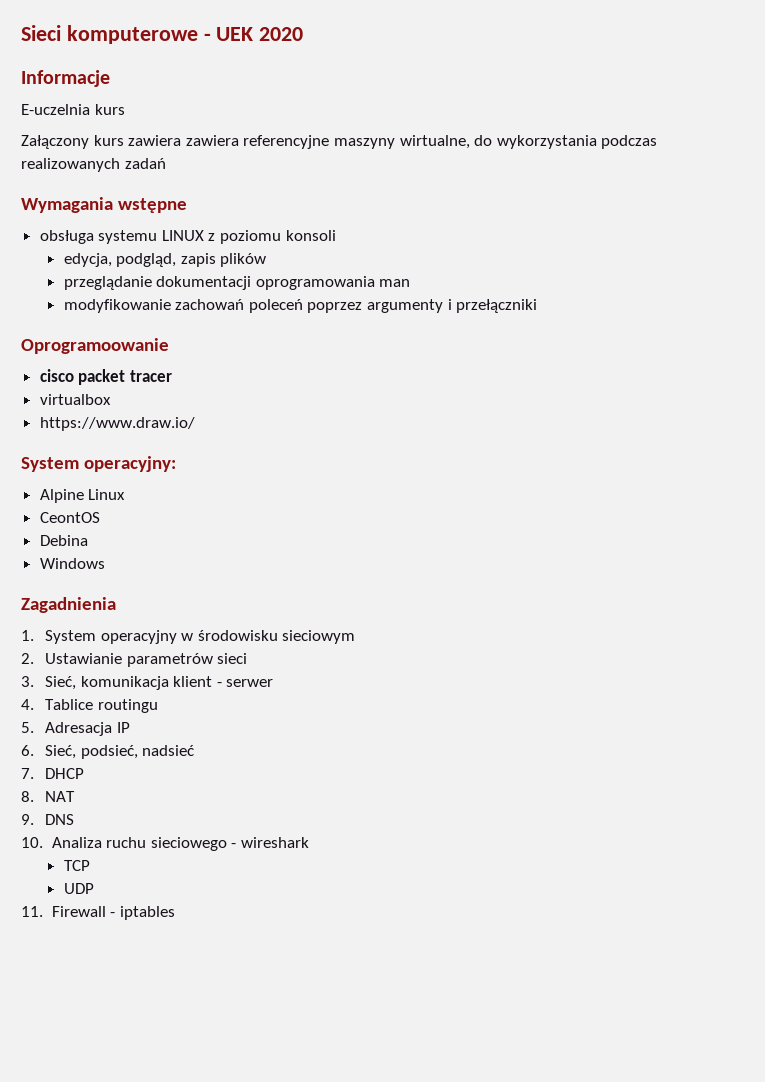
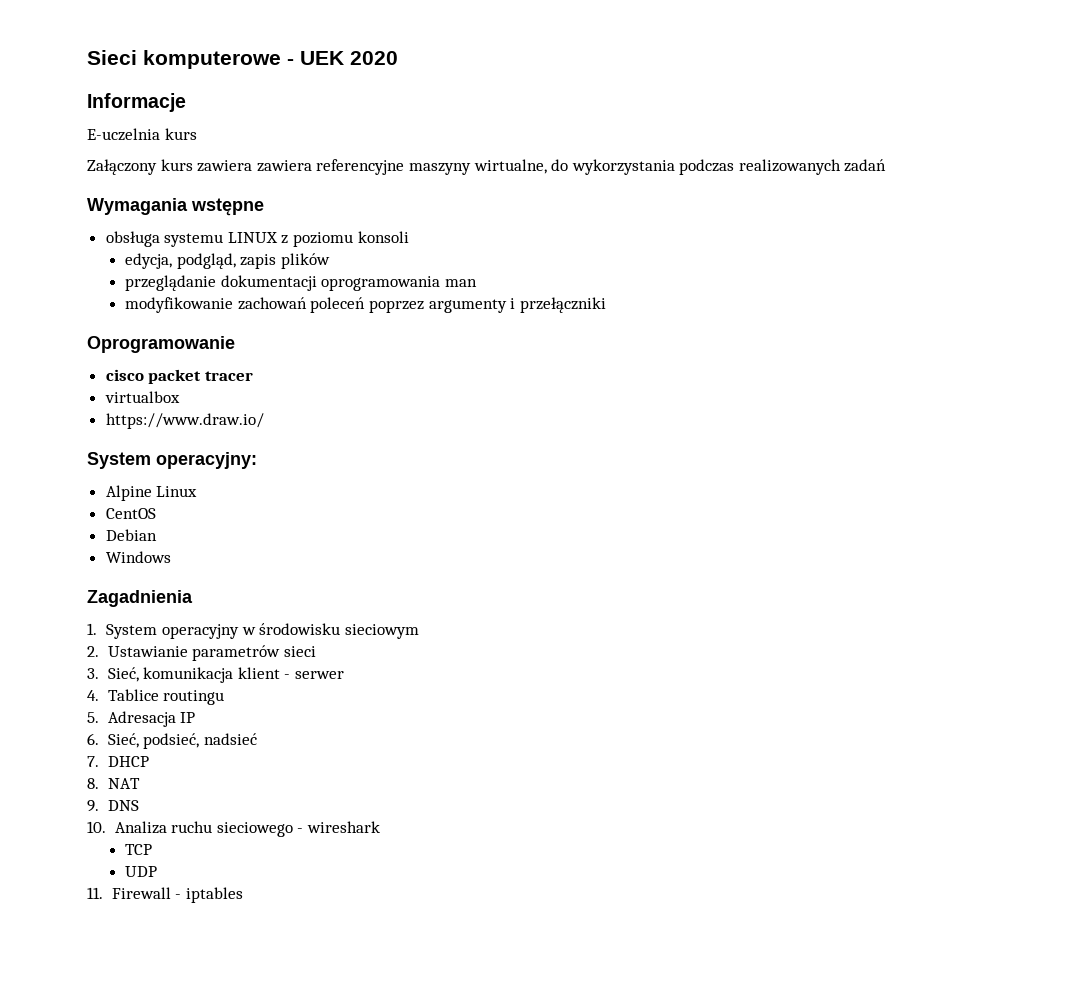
- Oprogramoowanie
+ Oprogramowanie
- CeontOS
- Debina
+ CentOS
+ Debian

